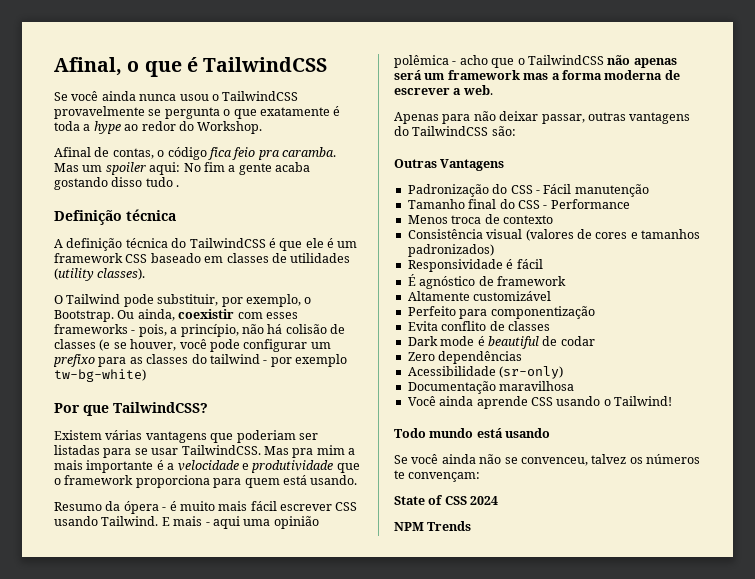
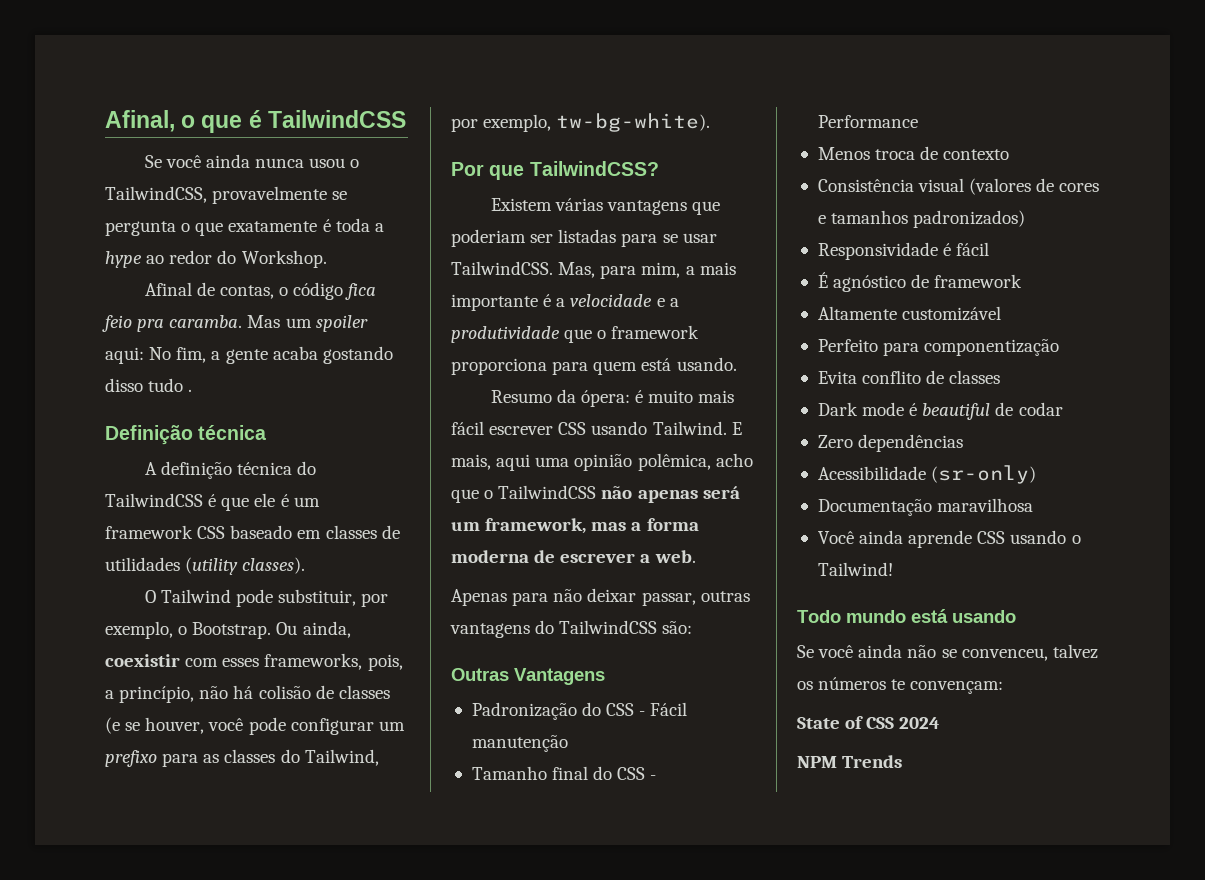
- Se você ainda nunca usou o TailwindCSS provavelmente se pergunta o que exatamente é toda a hype ao redor do Workshop.
+ Se você ainda nunca usou o TailwindCSS, provavelmente se pergunta o que exatamente é toda a hype ao redor do Workshop.
- Mas um spoiler aqui: No fim a gente acaba gostando disso tudo .
+ Mas um spoiler aqui: No fim, a gente acaba gostando disso tudo .
- Ou ainda, coexistir com esses frameworks - pois, a princípio, não há colisão de classes (e se houver, você pode configurar um prefixo para as classes do tailwind - por exemplo tw-bg-white)
+ Ou ainda, coexistir com esses frameworks, pois, a princípio, não há colisão de classes (e se houver, você pode configurar um prefixo para as classes do Tailwind, por exemplo, tw-bg-white).
- Mas pra mim a mais importante é a velocidade e produtividade que o framework proporciona para quem está usando.
+ Mas, para mim, a mais importante é a velocidade e a produtividade que o framework proporciona para quem está usando.
- Resumo da ópera - é muito mais fácil escrever CSS usando Tailwind.
+ Resumo da ópera: é muito mais fácil escrever CSS usando Tailwind.
- E mais - aqui uma opinião polêmica - acho que o TailwindCSS não apenas será um framework mas a forma moderna de escrever a web.
+ E mais, aqui uma opinião polêmica, acho que o TailwindCSS não apenas será um framework, mas a forma moderna de escrever a web.

